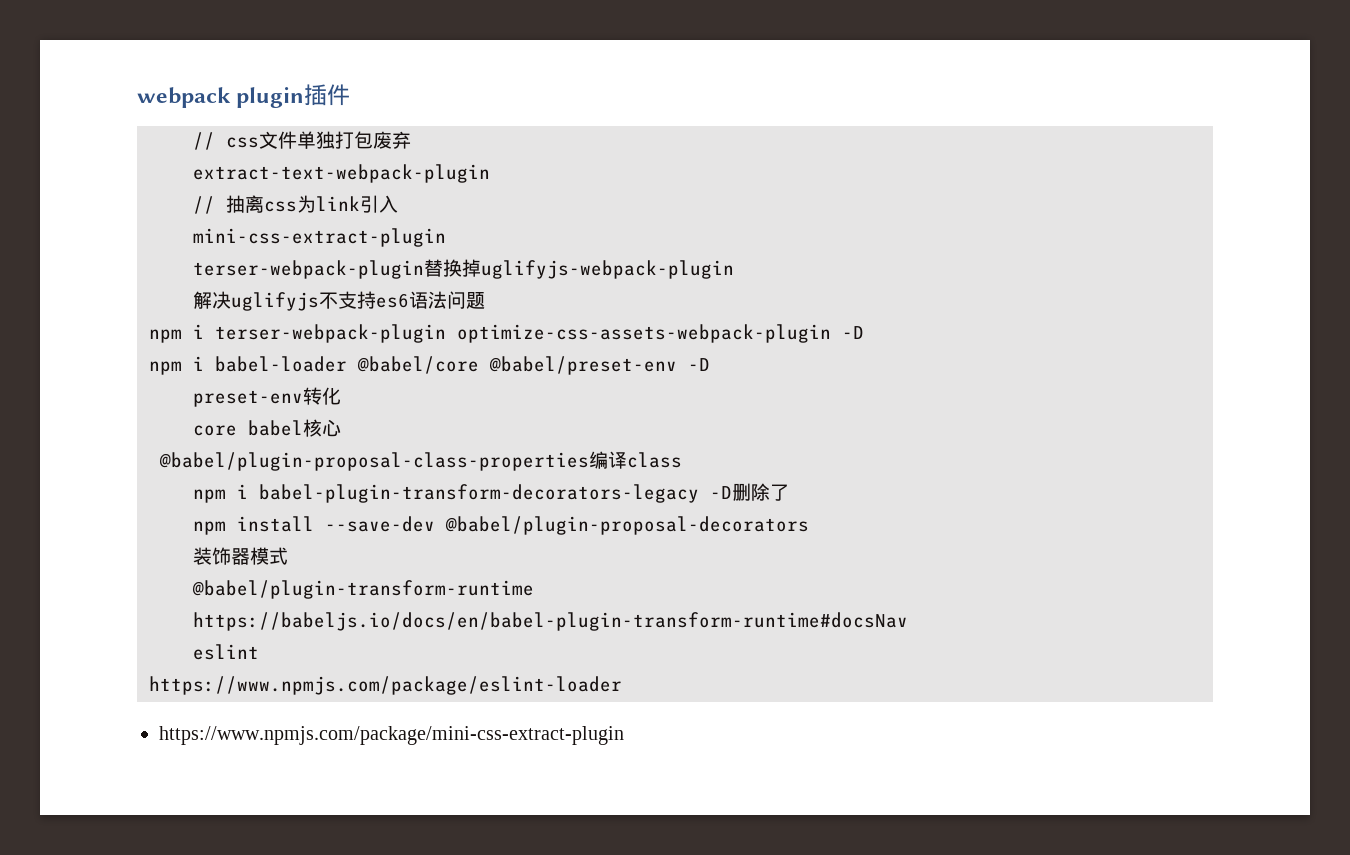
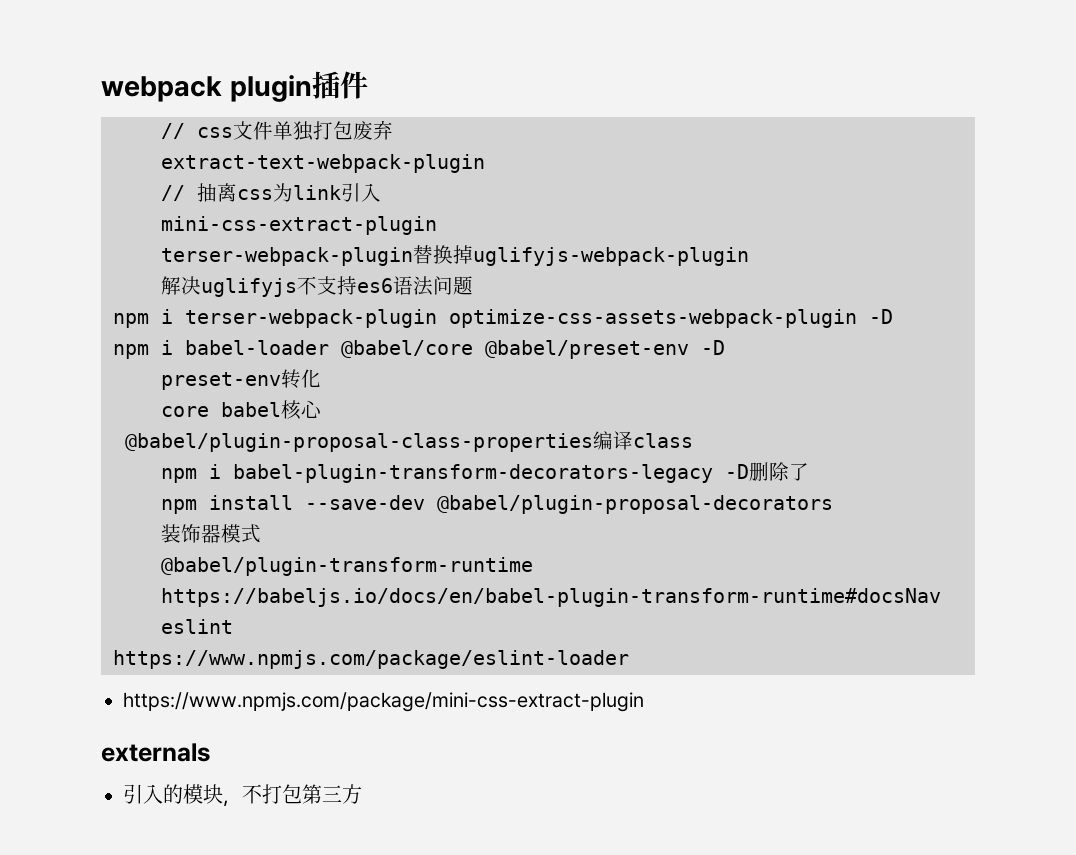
+ externals
+ 引入的模块，不打包第三方

